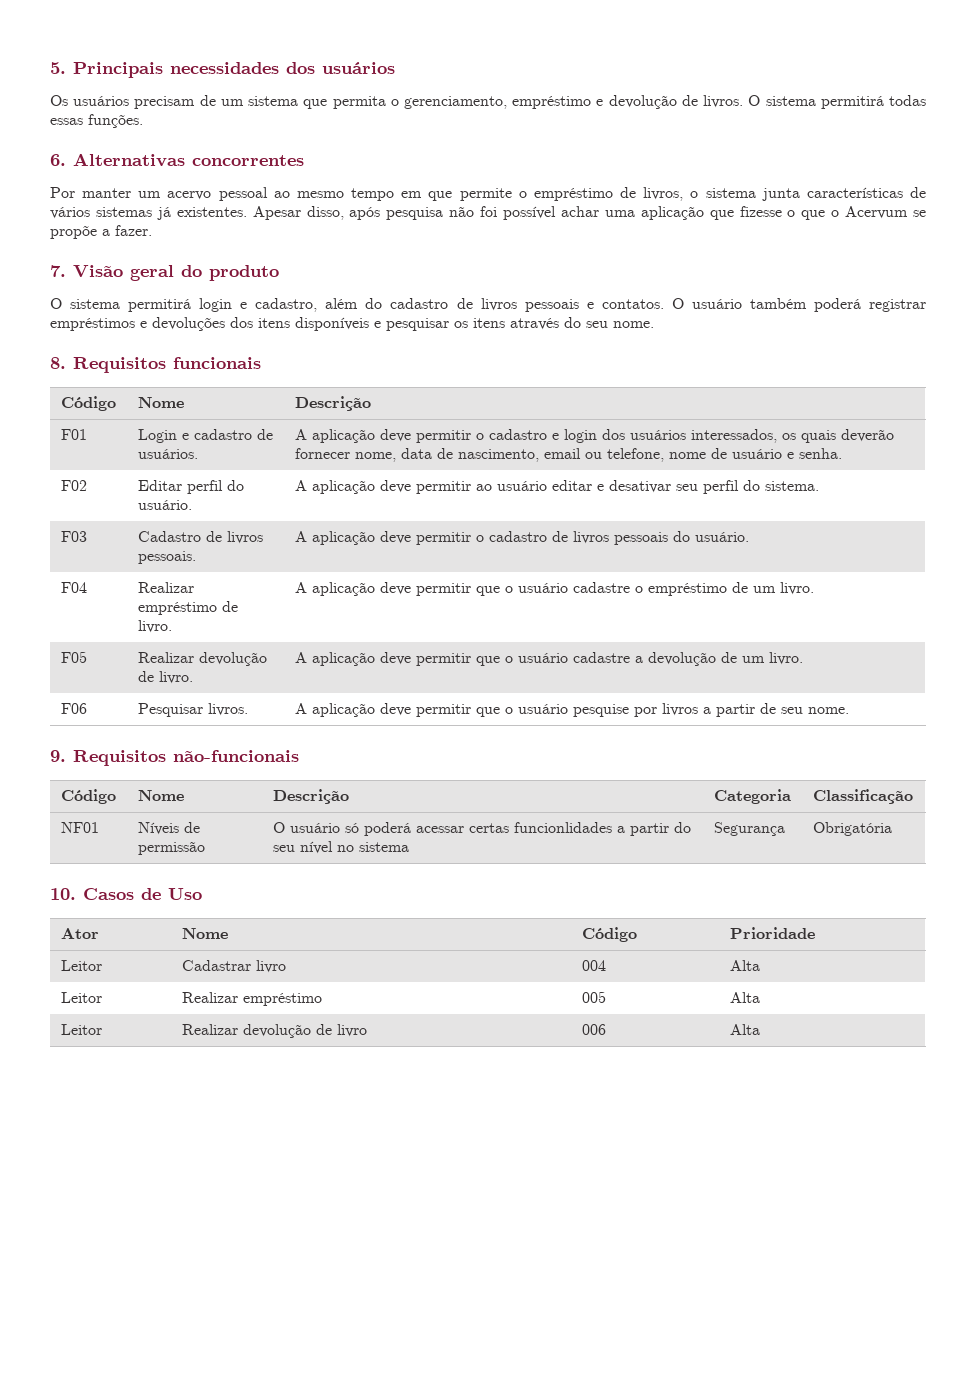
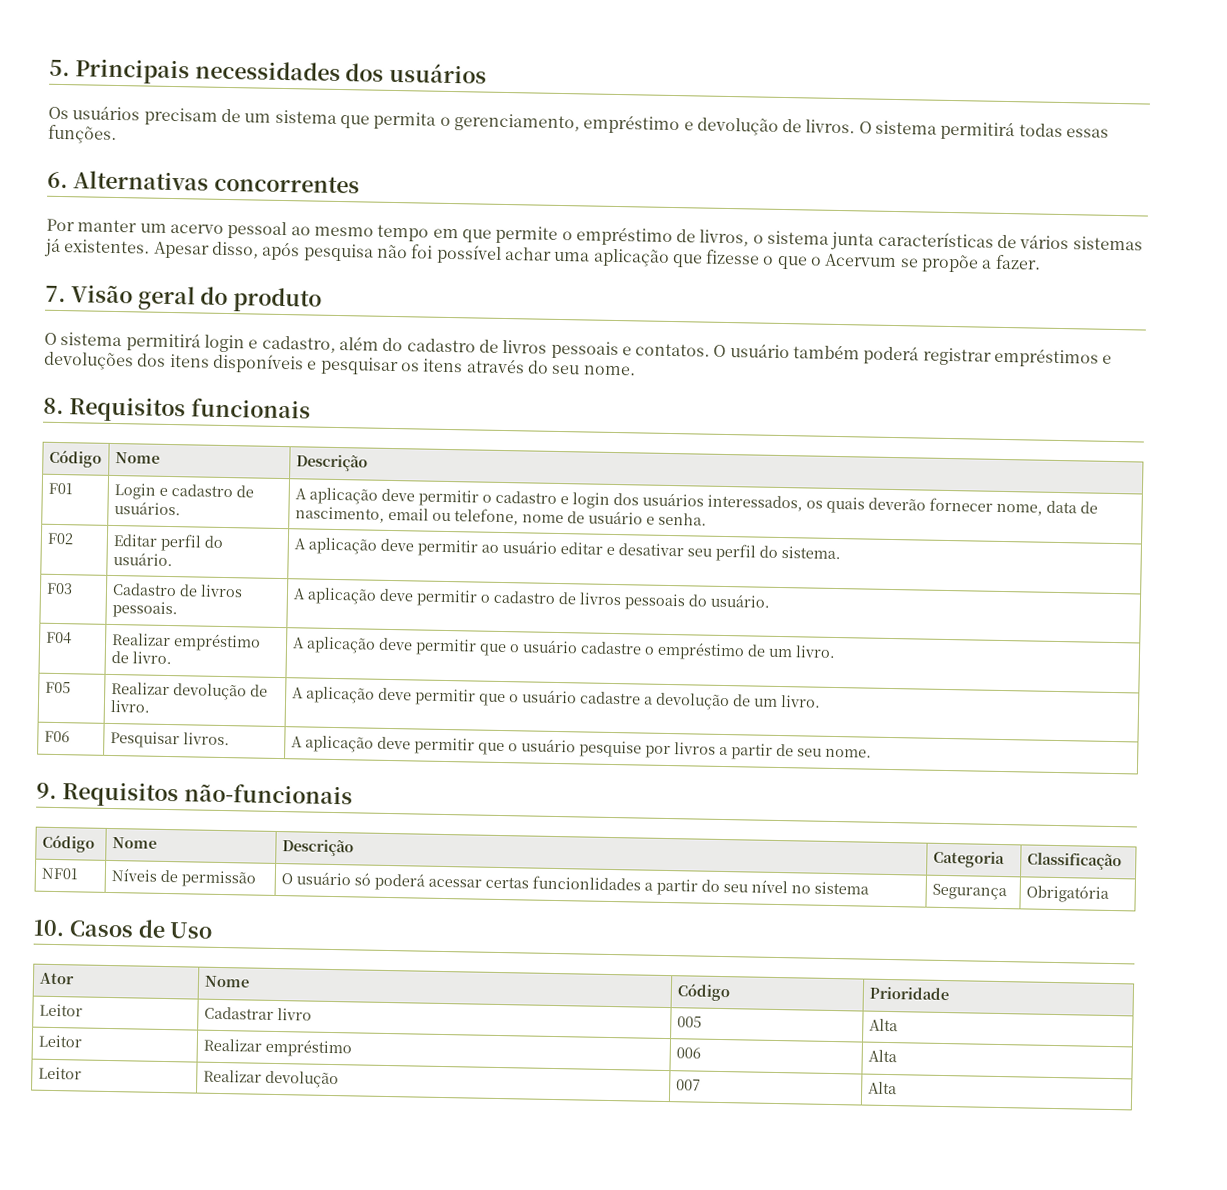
- Leitor | Cadastrar livro | 004 | Alta
+ Leitor | Cadastrar livro | 005 | Alta
- Leitor | Realizar empréstimo | 005 | Alta
+ Leitor | Realizar empréstimo | 006 | Alta
- Leitor | Realizar devolução de livro | 006 | Alta
+ Leitor | Realizar devolução | 007 | Alta

